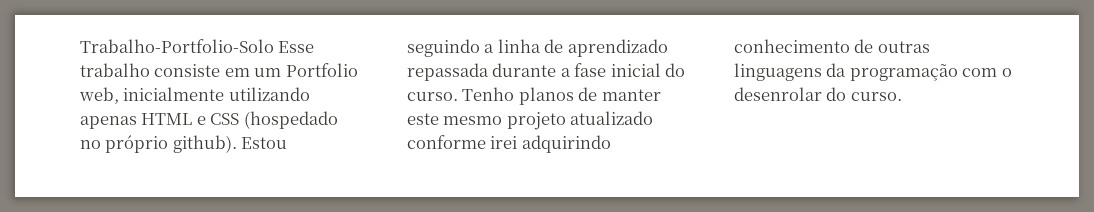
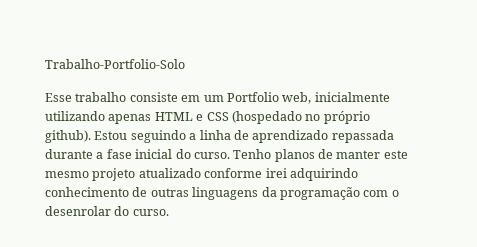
- Trabalho-Portfolio-Solo Esse trabalho consiste em um Portfolio web, inicialmente utilizando apenas HTML e CSS (hospedado no próprio github).
+ Trabalho-Portfolio-Solo
+ Esse trabalho consiste em um Portfolio web, inicialmente utilizando apenas HTML e CSS (hospedado no próprio github).

